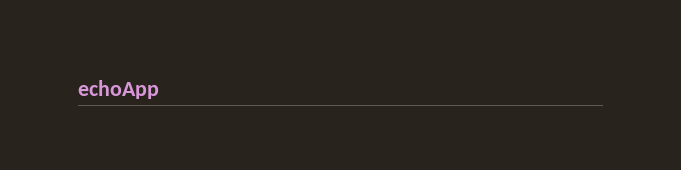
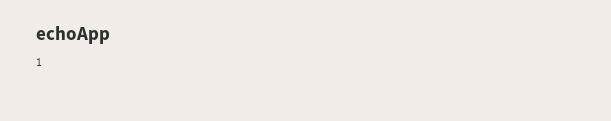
+ 1

